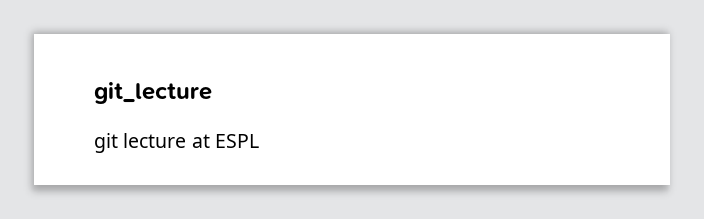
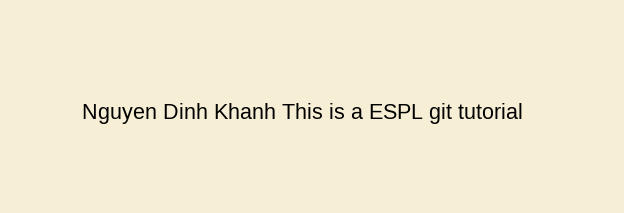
- git_lecture
- git lecture at ESPL
+ Nguyen Dinh Khanh This is a ESPL git tutorial

